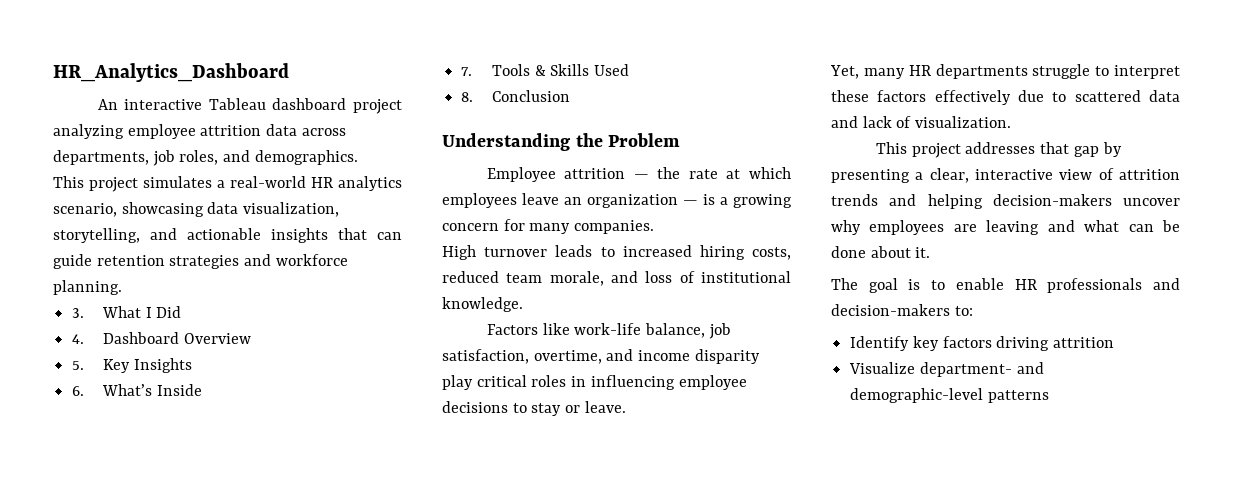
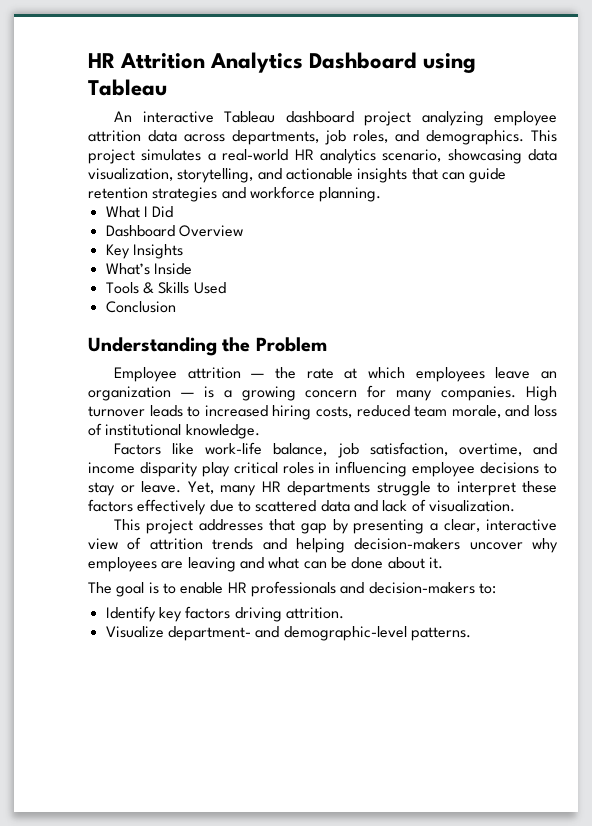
- HR_Analytics_Dashboard
+ HR Attrition Analytics Dashboard using Tableau
- An interactive Tableau dashboard project analyzing employee attrition data across departments, job roles, and demographics.
- This project simulates a real-world HR analytics scenario, showcasing data visualization, storytelling, and actionable insights that can guide retention strategies and workforce planning.
+ An interactive Tableau dashboard project analyzing employee attrition data across departments, job roles, and demographics. This project simulates a real-world HR analytics scenario, showcasing data visualization, storytelling, and actionable insights that can guide retention strategies and workforce planning.
- 3. What I Did
+ What I Did
- 4. Dashboard Overview
+ Dashboard Overview
- 5. Key Insights
+ Key Insights
- 6. What’s Inside
+ What’s Inside
- 7. Tools & Skills Used
+ Tools & Skills Used
- 8. Conclusion
+ Conclusion
- Employee attrition — the rate at which employees leave an organization — is a growing concern for many companies.
- High turnover leads to increased hiring costs, reduced team morale, and loss of institutional knowledge.
+ Employee attrition — the rate at which employees leave an organization — is a growing concern for many companies. High turnover leads to increased hiring costs, reduced team morale, and loss of institutional knowledge.
- Factors like work-life balance, job satisfaction, overtime, and income disparity play critical roles in influencing employee decisions to stay or leave.
- Yet, many HR departments struggle to interpret these factors effectively due to scattered data and lack of visualization.
+ Factors like work-life balance, job satisfaction, overtime, and income disparity play critical roles in influencing employee decisions to stay or leave. Yet, many HR departments struggle to interpret these factors effectively due to scattered data and lack of visualization.
- Identify key factors driving attrition
+ Identify key factors driving attrition.
- Visualize department- and demographic-level patterns
+ Visualize department- and demographic-level patterns.

